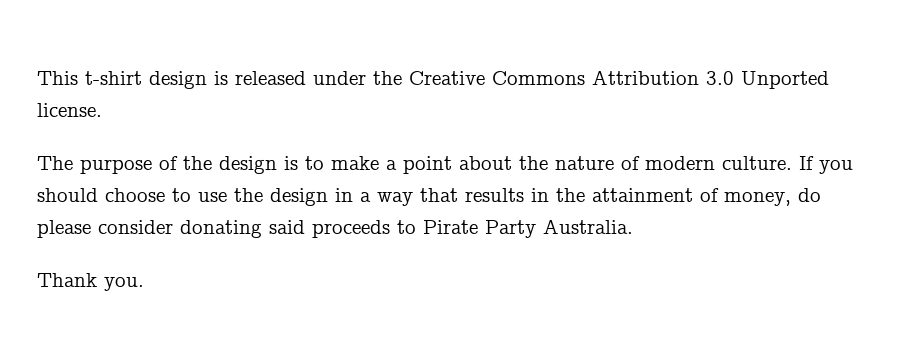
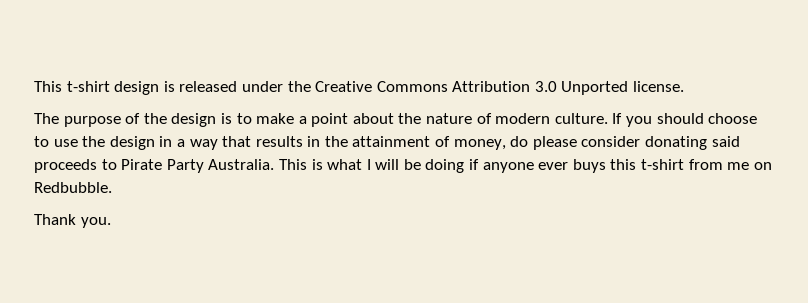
+ This is what I will be doing if anyone ever buys this t-shirt from me on Redbubble.

